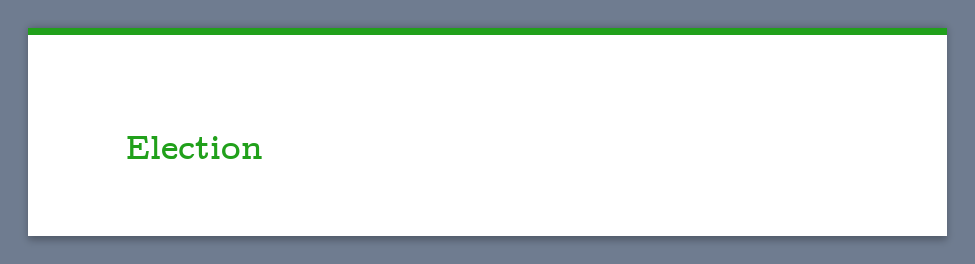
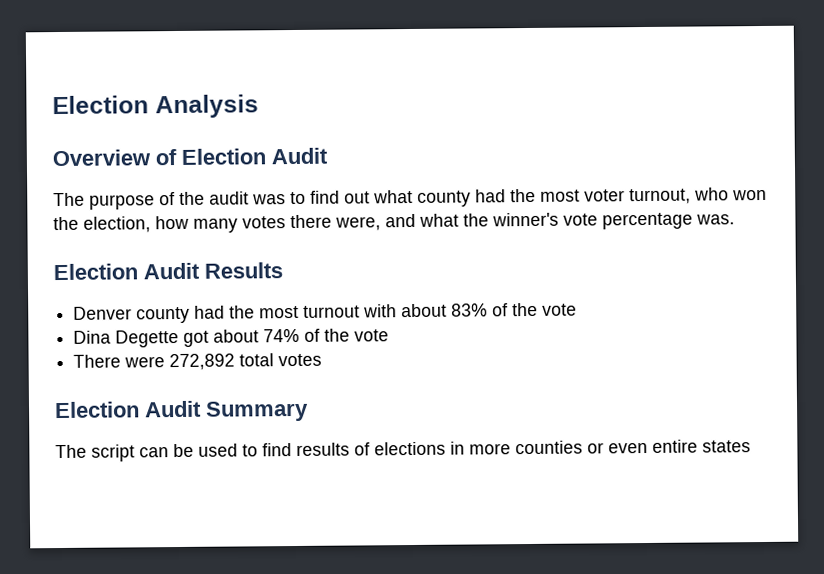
- Election
+ Election Analysis
+ Overview of Election Audit
+ The purpose of the audit was to find out what county had the most voter turnout, who won the election, how many votes there were, and what the winner's vote percentage was.
+ Election Audit Results
+ Denver county had the most turnout with about 83% of the vote
+ Dina Degette got about 74% of the vote
+ There were 272,892 total votes
+ Election Audit Summary
+ The script can be used to find results of elections in more counties or even entire states

